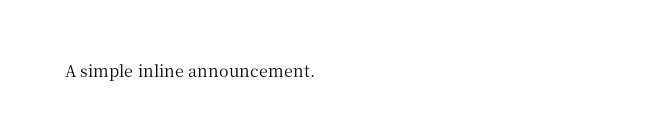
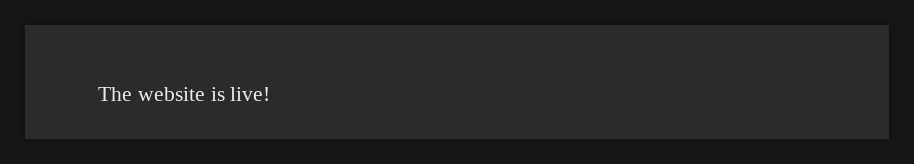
- A simple inline announcement.
+ The website is live!

